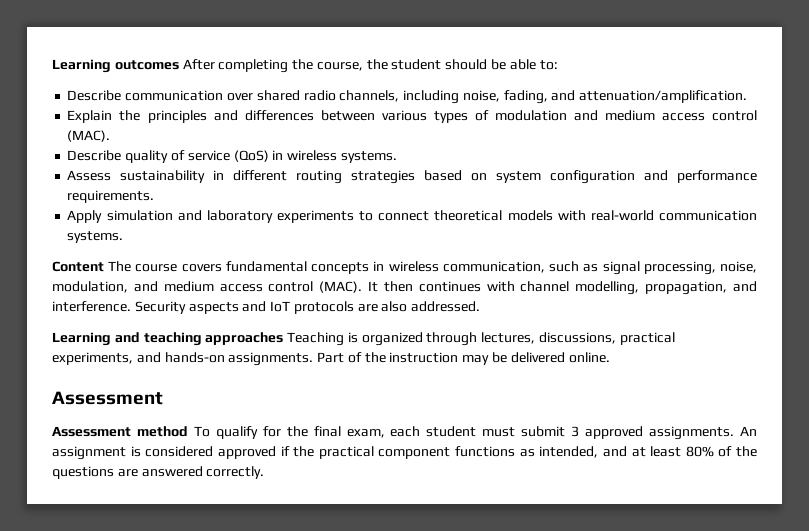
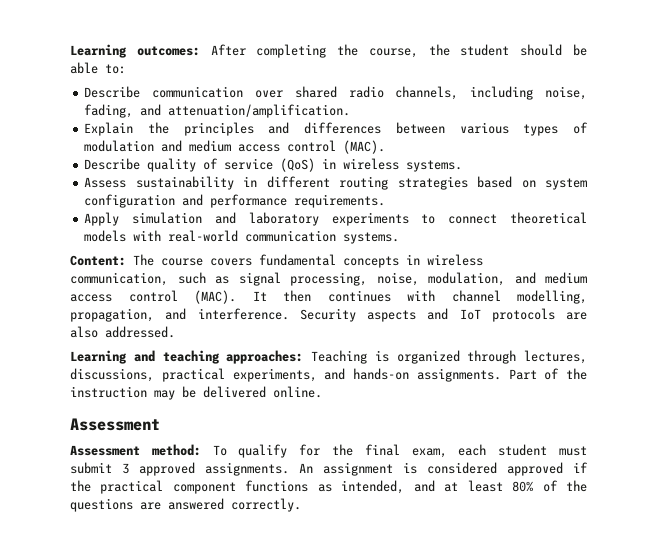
- Learning outcomes After completing the course, the student should be able to:
+ Learning outcomes: After completing the course, the student should be able to:
- Content The course covers fundamental concepts in wireless communication, such as signal processing, noise, modulation, and medium access control (MAC).
+ Content: The course covers fundamental concepts in wireless communication, such as signal processing, noise, modulation, and medium access control (MAC).
- Learning and teaching approaches Teaching is organized through lectures, discussions, practical experiments, and hands-on assignments.
+ Learning and teaching approaches: Teaching is organized through lectures, discussions, practical experiments, and hands-on assignments.
- Assessment method To qualify for the final exam, each student must submit 3 approved assignments.
+ Assessment method: To qualify for the final exam, each student must submit 3 approved assignments.

